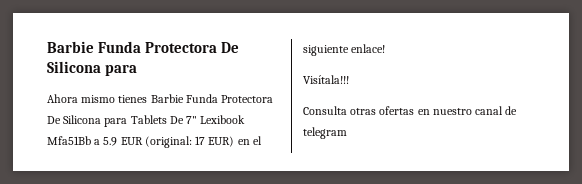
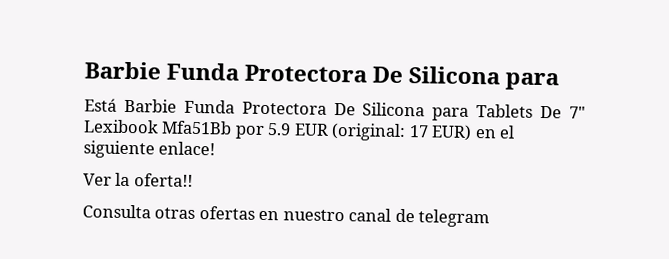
- Ahora mismo tienes Barbie Funda Protectora De Silicona para Tablets De 7" Lexibook Mfa51Bb a 5.9 EUR (original: 17 EUR) en el siguiente enlace!
+ Está Barbie Funda Protectora De Silicona para Tablets De 7" Lexibook Mfa51Bb por 5.9 EUR (original: 17 EUR) en el siguiente enlace!
- Visítala!!!
+ Ver la oferta!!

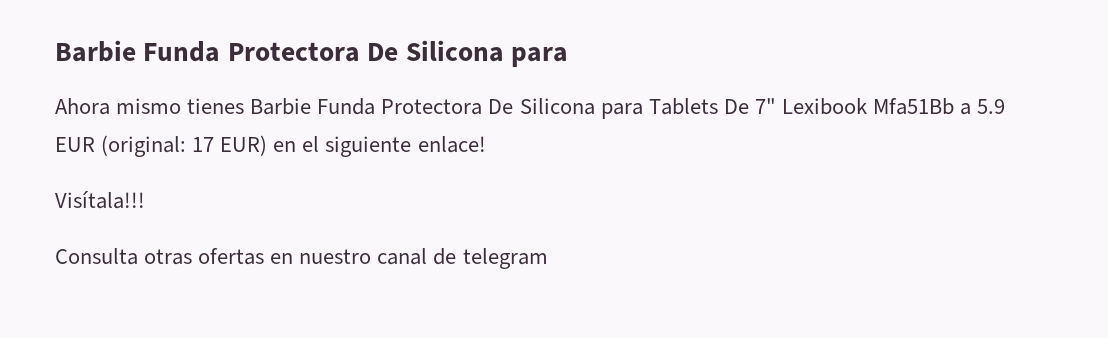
- Está Barbie Funda Protectora De Silicona para Tablets De 7" Lexibook Mfa51Bb por 5.9 EUR (original: 17 EUR) en el siguiente enlace!
+ Ahora mismo tienes Barbie Funda Protectora De Silicona para Tablets De 7" Lexibook Mfa51Bb a 5.9 EUR (original: 17 EUR) en el siguiente enlace!
- Ver la oferta!!
+ Visítala!!!

